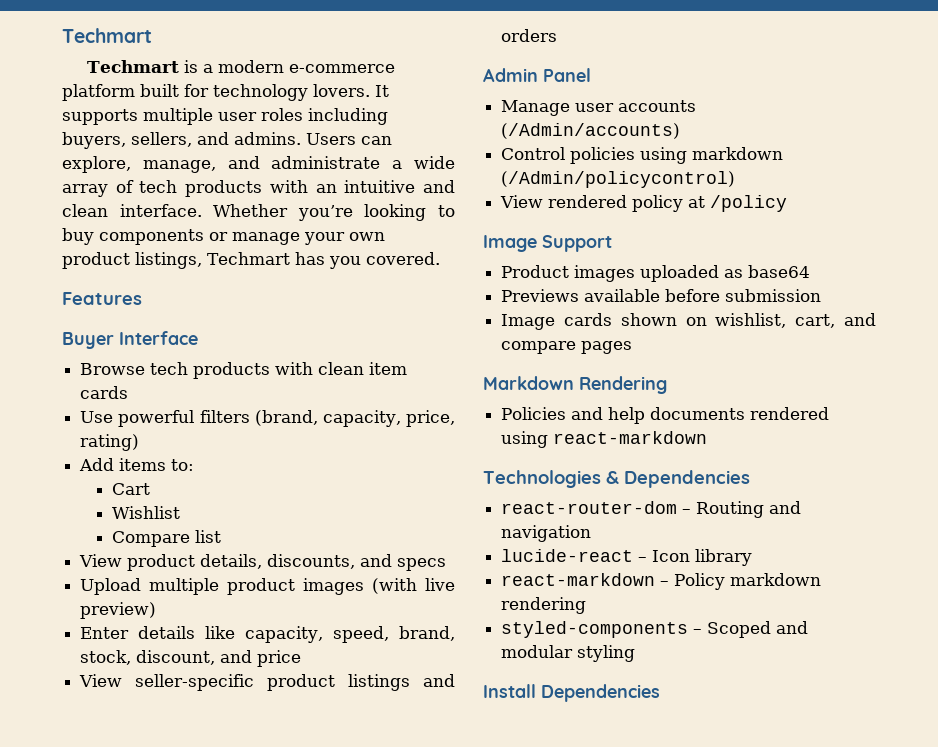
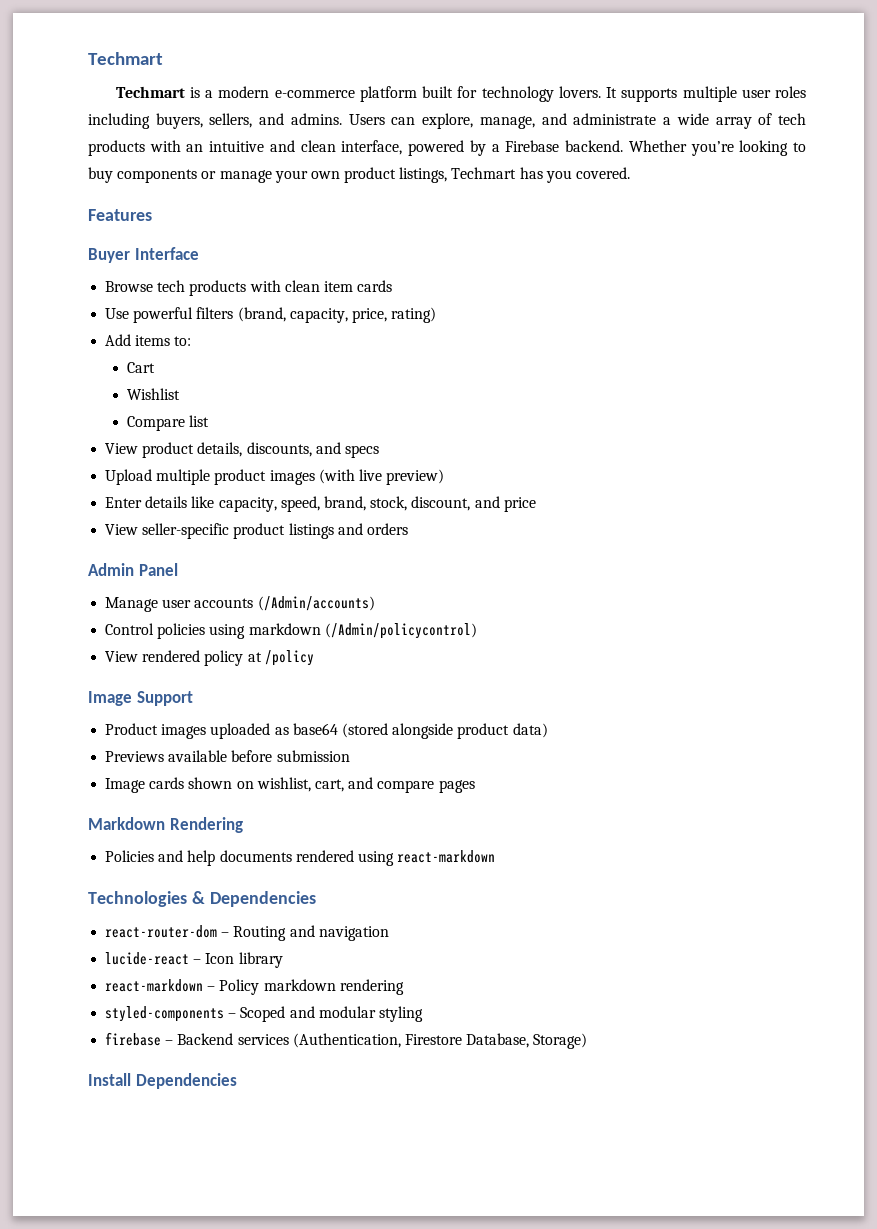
- Users can explore, manage, and administrate a wide array of tech products with an intuitive and clean interface.
+ Users can explore, manage, and administrate a wide array of tech products with an intuitive and clean interface, powered by a Firebase backend.
- Product images uploaded as base64
+ Product images uploaded as base64 (stored alongside product data)
+ firebase – Backend services (Authentication, Firestore Database, Storage)

